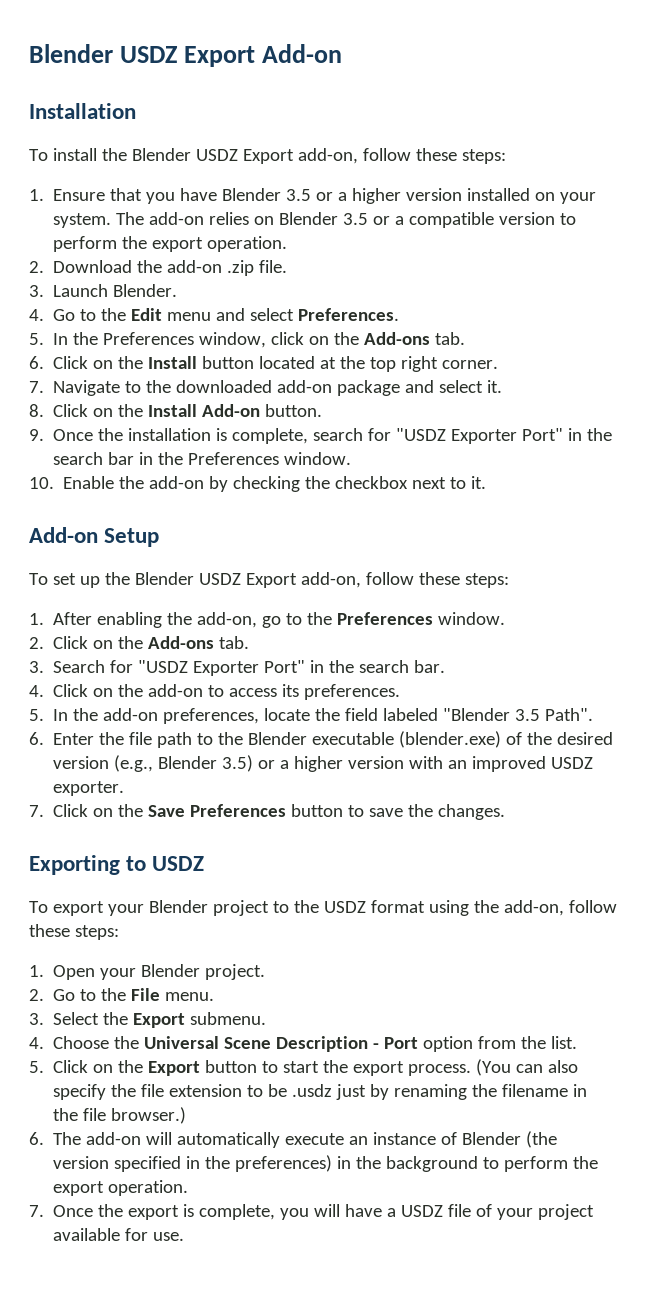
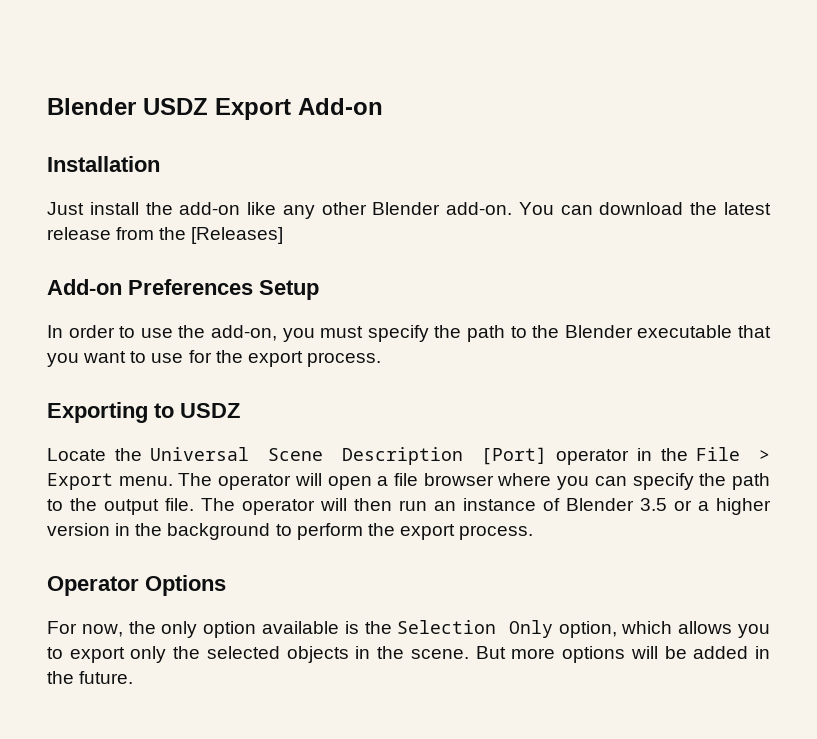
- To install the Blender USDZ Export add-on, follow these steps:
- 1. Ensure that you have Blender 3.5 or a higher version installed on your system. The add-on relies on Blender 3.5 or a compatible version to perform the export operation.
- 2. Download the add-on .zip file.
- 3. Launch Blender.
- 4. Go to the Edit menu and select Preferences.
- 5. In the Preferences window, click on the Add-ons tab.
- 6. Click on the Install button located at the top right corner.
- 7. Navigate to the downloaded add-on package and select it.
- 8. Click on the Install Add-on button.
- 9. Once the installation is complete, search for "USDZ Exporter Port" in the search bar in the Preferences window.
- 10. Enable the add-on by checking the checkbox next to it.
- Add-on Setup
- To set up the Blender USDZ Export add-on, follow these steps:
- 1. After enabling the add-on, go to the Preferences window.
- 2. Click on the Add-ons tab.
- 3. Search for "USDZ Exporter Port" in the search bar.
- 4. Click on the add-on to access its preferences.
- 5. In the add-on preferences, locate the field labeled "Blender 3.5 Path".
- 6. Enter the file path to the Blender executable (blender.exe) of the desired version (e.g., Blender 3.5) or a higher version with an improved USDZ exporter.
- 7. Click on the Save Preferences button to save the changes.
+ Just install the add-on like any other Blender add-on. You can download the latest release from the [Releases]
+ Add-on Preferences Setup
+ In order to use the add-on, you must specify the path to the Blender executable that you want to use for the export process.
  Exporting to USDZ
- To export your Blender project to the USDZ format using the add-on, follow these steps:
- 1. Open your Blender project.
- 2. Go to the File menu.
- 3. Select the Export submenu.
- 4. Choose the Universal Scene Description - Port option from the list.
- 5. Click on the Export button to start the export process. (You can also specify the file extension to be .usdz just by renaming the filename in the file browser.)
- 6. The add-on will automatically execute an instance of Blender (the version specified in the preferences) in the background to perform the export operation.
- 7. Once the export is complete, you will have a USDZ file of your project available for use.
+ Locate the Universal Scene Description [Port] operator in the File > Export menu. The operator will open a file browser where you can specify the path to the output file. The operator will then run an instance of Blender 3.5 or a higher version in the background to perform the export process.
+ Operator Options
+ For now, the only option available is the Selection Only option, which allows you to export only the selected objects in the scene. But more options will be added in the future.

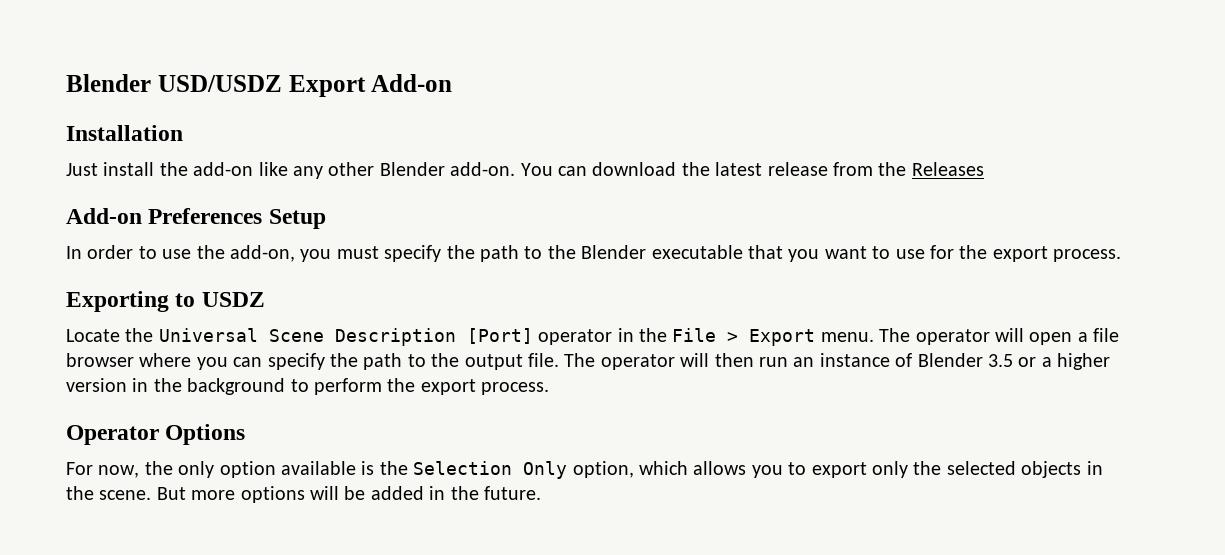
- Blender USDZ Export Add-on
+ Blender USD/USDZ Export Add-on
- You can download the latest release from the [Releases]
+ You can download the latest release from the Releases

